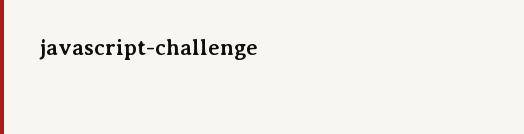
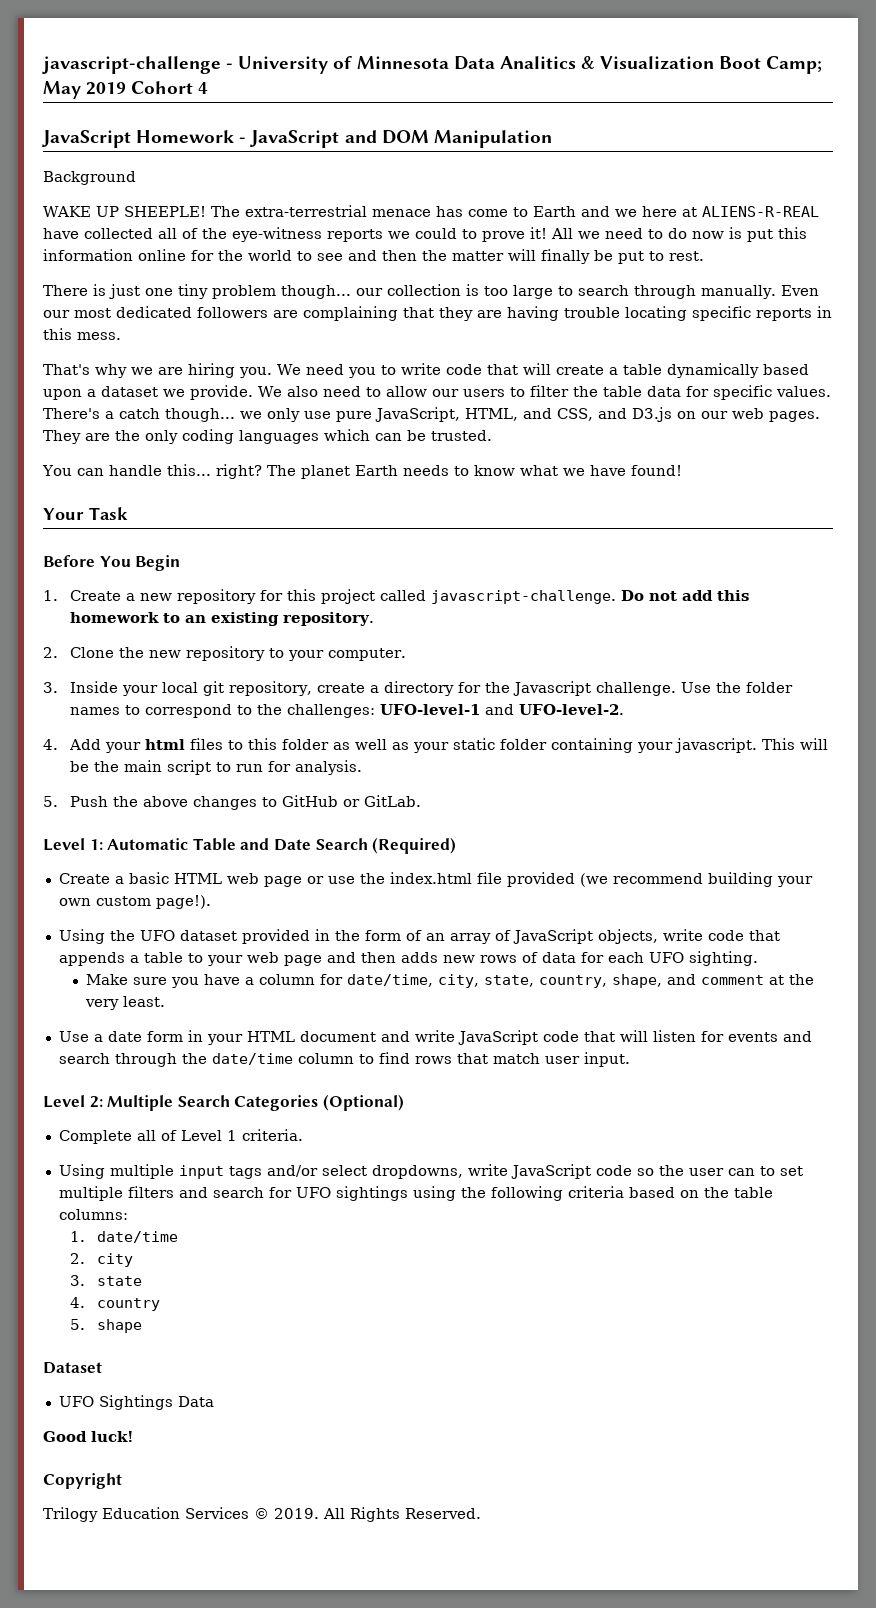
- javascript-challenge
+ javascript-challenge - University of Minnesota Data Analitics & Visualization Boot Camp; May 2019 Cohort 4
+ JavaScript Homework - JavaScript and DOM Manipulation
+ Background
+ WAKE UP SHEEPLE! The extra-terrestrial menace has come to Earth and we here at ALIENS-R-REAL have collected all of the eye-witness reports we could to prove it! All we need to do now is put this information online for the world to see and then the matter will finally be put to rest.
+ There is just one tiny problem though... our collection is too large to search through manually. Even our most dedicated followers are complaining that they are having trouble locating specific reports in this mess.
+ That's why we are hiring you. We need you to write code that will create a table dynamically based upon a dataset we provide. We also need to allow our users to filter the table data for specific values. There's a catch though... we only use pure JavaScript, HTML, and CSS, and D3.js on our web pages. They are the only coding languages which can be trusted.
+ You can handle this... right? The planet Earth needs to know what we have found!
+ Your Task
+ Before You Begin
+ 1. Create a new repository for this project called javascript-challenge. Do not add this homework to an existing repository.
+ 2. Clone the new repository to your computer.
+ 3. Inside your local git repository, create a directory for the Javascript challenge. Use the folder names to correspond to the challenges: UFO-level-1 and UFO-level-2.
+ 4. Add your html files to this folder as well as your static folder containing your javascript. This will be the main script to run for analysis.
+ 5. Push the above changes to GitHub or GitLab.
+ Level 1: Automatic Table and Date Search (Required)
+ Create a basic HTML web page or use the index.html file provided (we recommend building your own custom page!).
+ Using the UFO dataset provided in the form of an array of JavaScript objects, write code that appends a table to your web page and then adds new rows of data for each UFO sighting.
+ Make sure you have a column for date/time, city, state, country, shape, and comment at the very least.
+ Use a date form in your HTML document and write JavaScript code that will listen for events and search through the date/time column to find rows that match user input.
+ Level 2: Multiple Search Categories (Optional)
+ Complete all of Level 1 criteria.
+ Using multiple input tags and/or select dropdowns, write JavaScript code so the user can to set multiple filters and search for UFO sightings using the following criteria based on the table columns:
+ 1. date/time
+ 2. city
+ 3. state
+ 4. country
+ 5. shape
+ Dataset
+ UFO Sightings Data
+ Good luck!
+ Copyright
+ Trilogy Education Services © 2019. All Rights Reserved.

